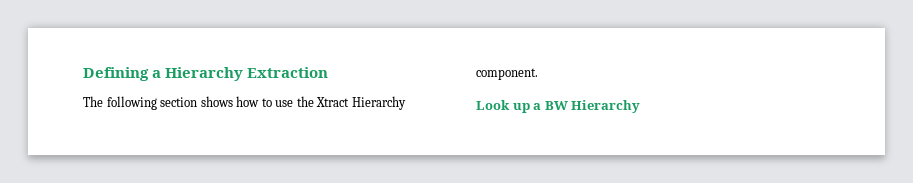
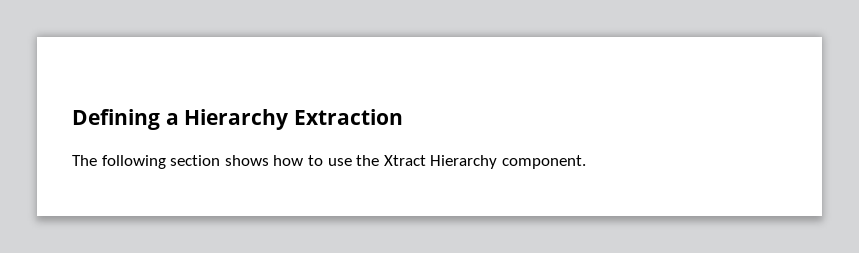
- Look up a BW Hierarchy

